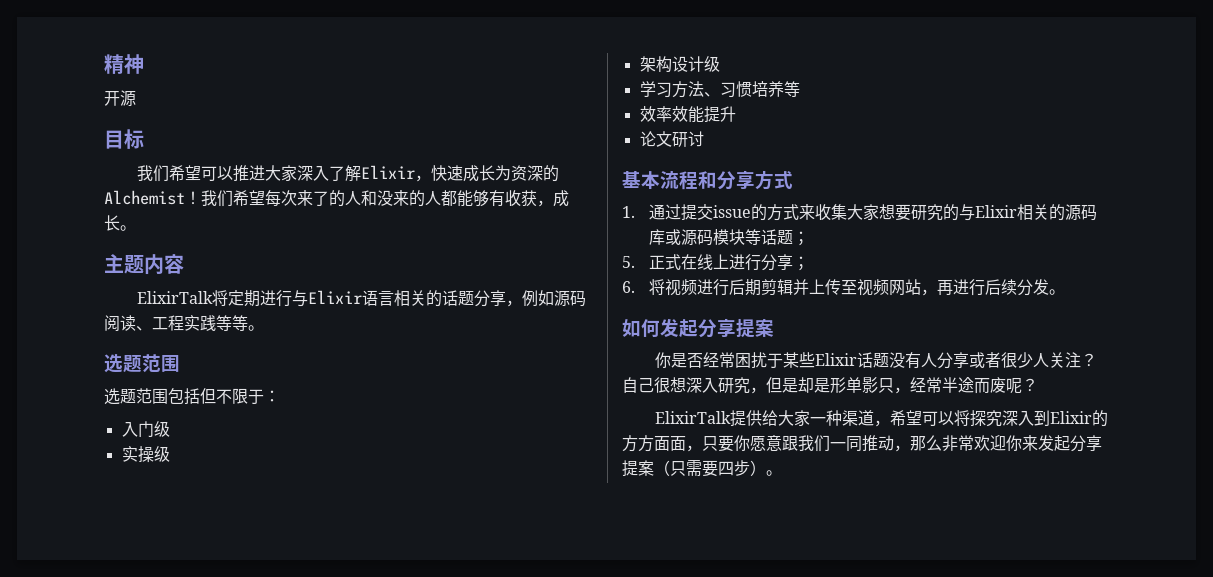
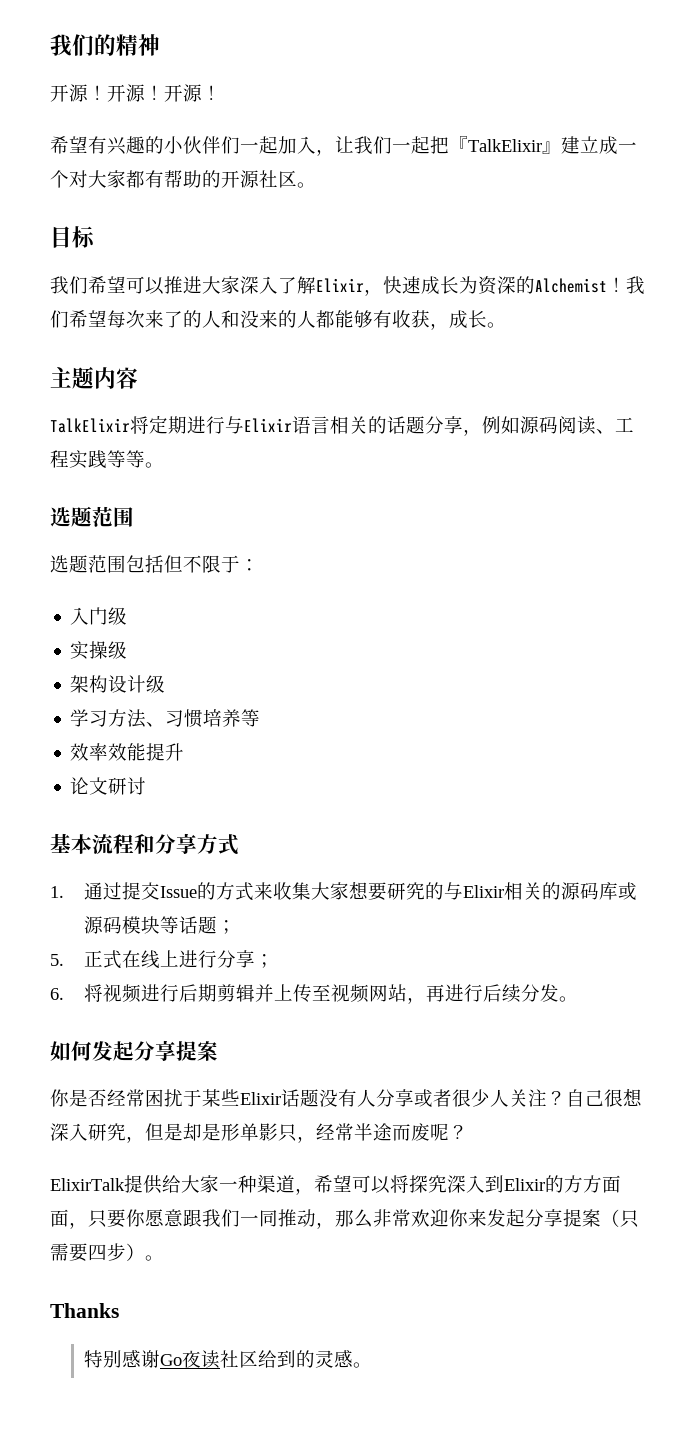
- 精神
+ 我们的精神
- 开源
+ 开源！开源！开源！
+ 希望有兴趣的小伙伴们一起加入，让我们一起把『TalkElixir』建立成一个对大家都有帮助的开源社区。
- ElixirTalk将定期进行与Elixir语言相关的话题分享，例如源码阅读、工程实践等等。
+ TalkElixir将定期进行与Elixir语言相关的话题分享，例如源码阅读、工程实践等等。
- 1.通过提交issue的方式来收集大家想要研究的与Elixir相关的源码库或源码模块等话题；
+ 1.通过提交Issue的方式来收集大家想要研究的与Elixir相关的源码库或源码模块等话题；
+ Thanks
+ 特别感谢Go夜读社区给到的灵感。

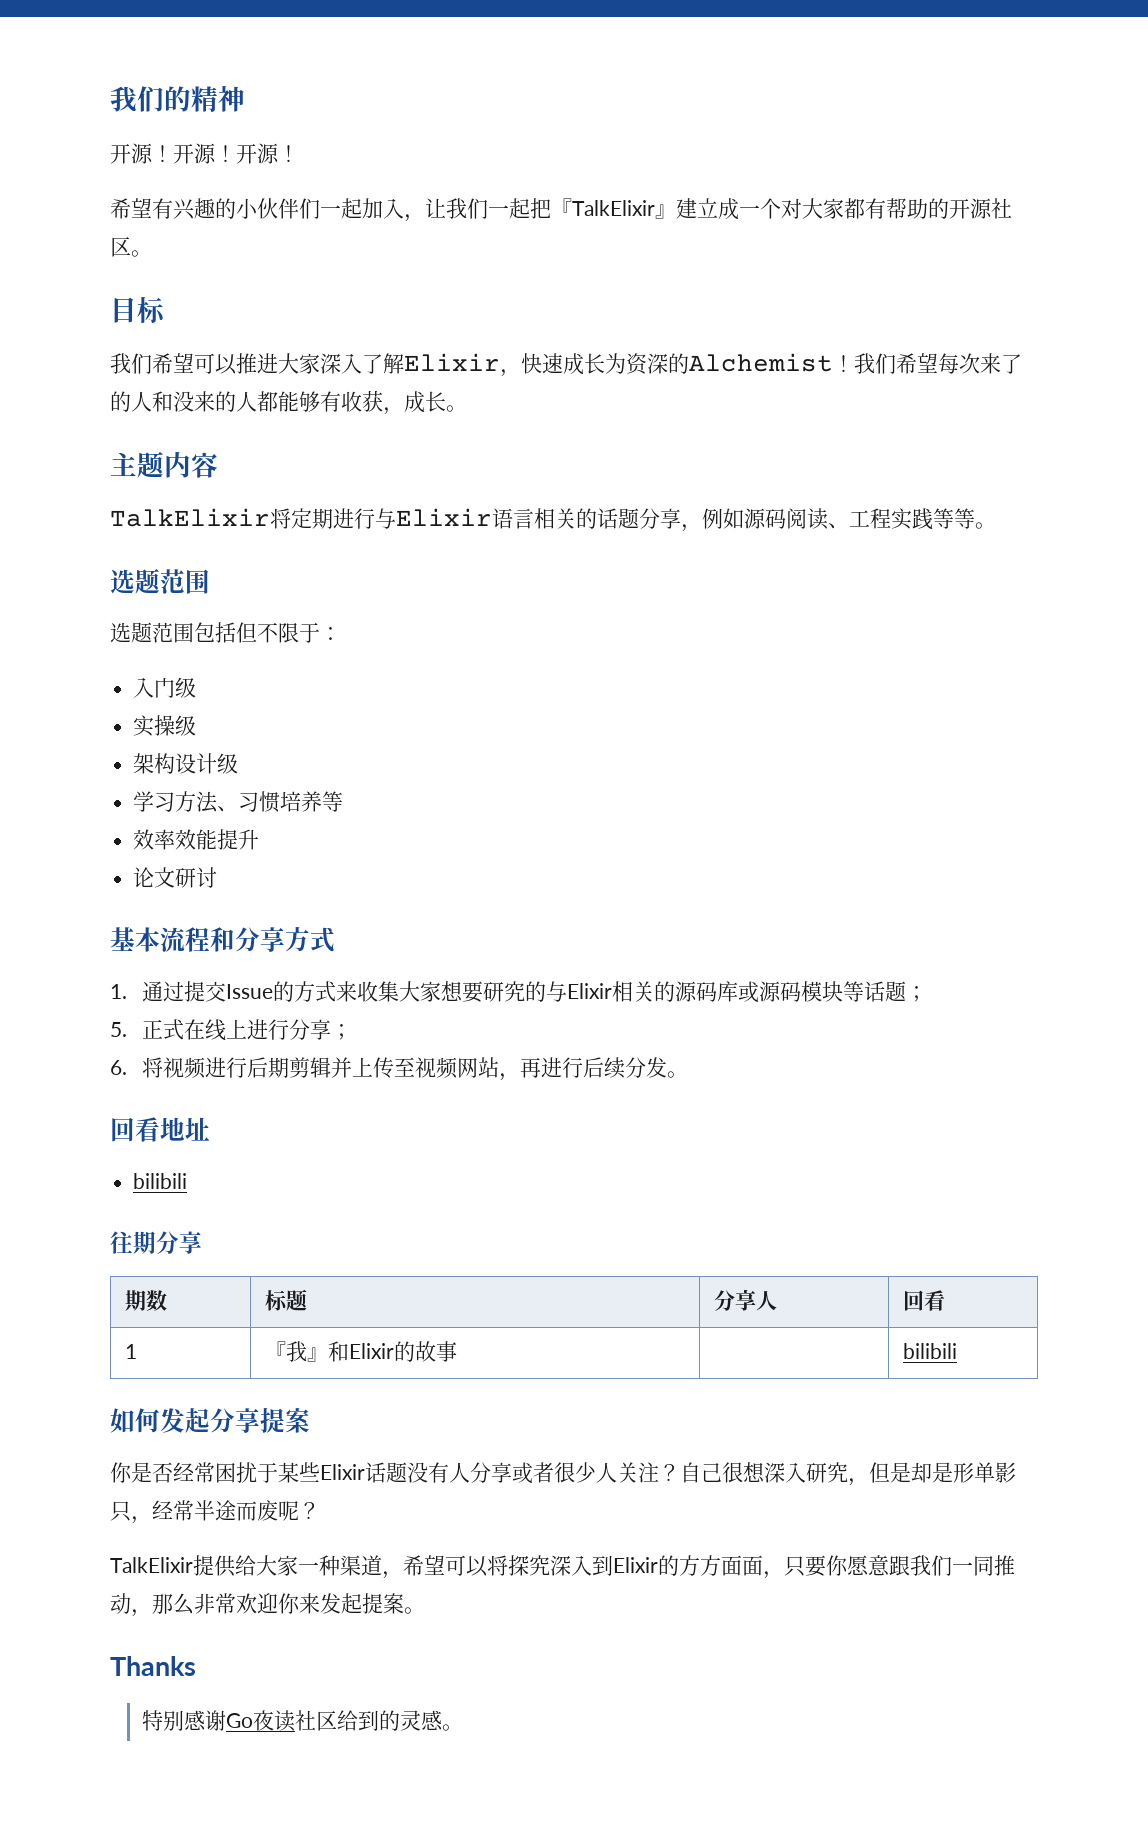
+ 回看地址
+ bilibili
+ 往期分享
+ 期数 | 标题 | 分享人 | 回看
+ 1 | 『我』和Elixir的故事 | | bilibili
- ElixirTalk提供给大家一种渠道，希望可以将探究深入到Elixir的方方面面，只要你愿意跟我们一同推动，那么非常欢迎你来发起分享提案（只需要四步）。
+ TalkElixir提供给大家一种渠道，希望可以将探究深入到Elixir的方方面面，只要你愿意跟我们一同推动，那么非常欢迎你来发起提案。

